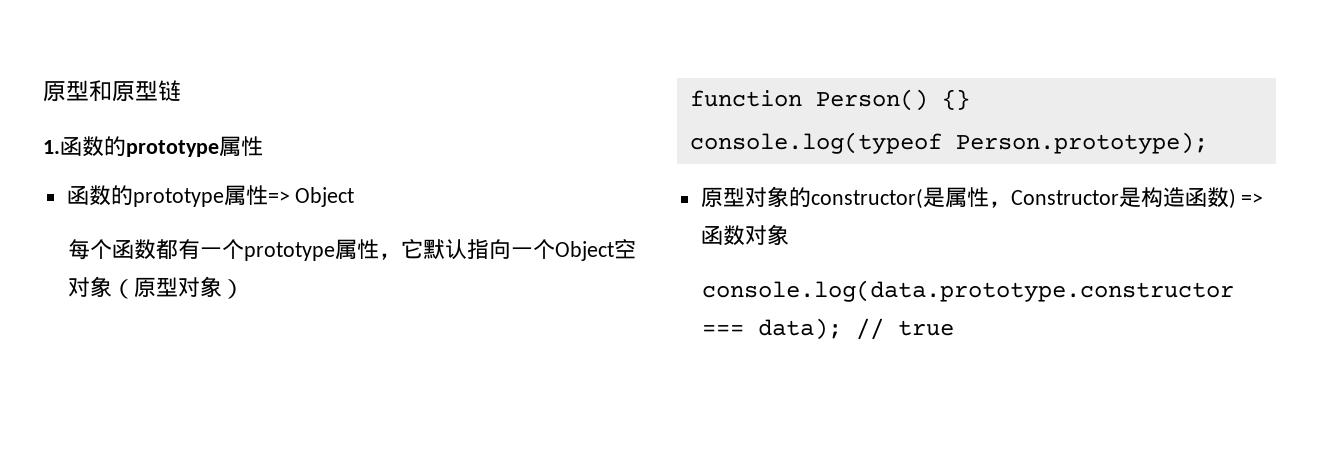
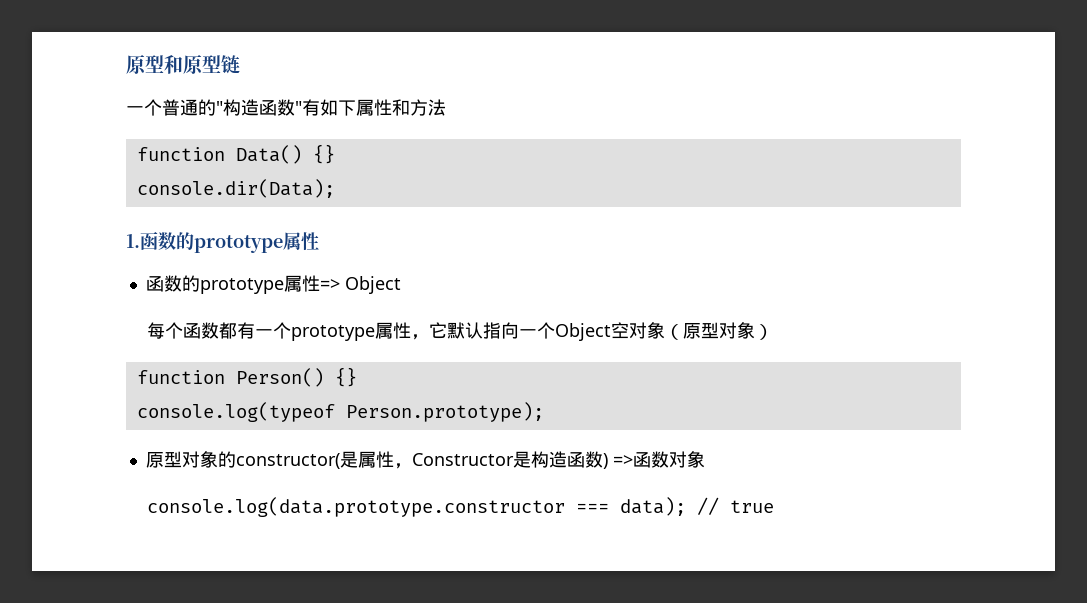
+ 一个普通的"构造函数"有如下属性和方法
+ function Data() {}
+ console.dir(Data);

